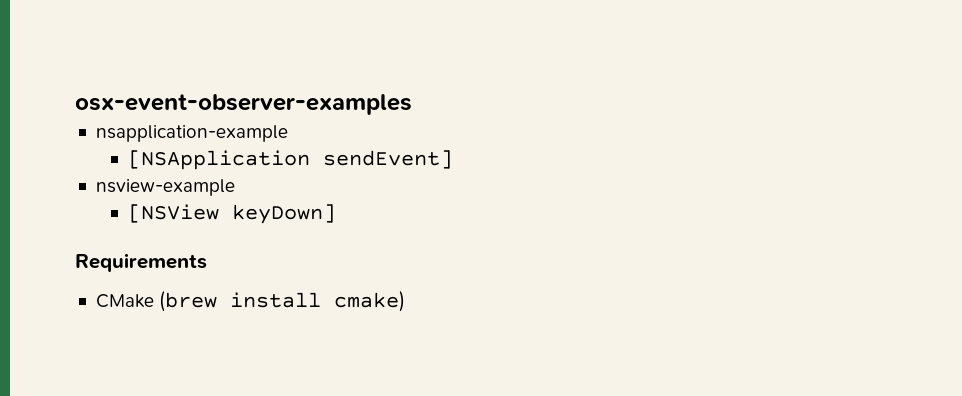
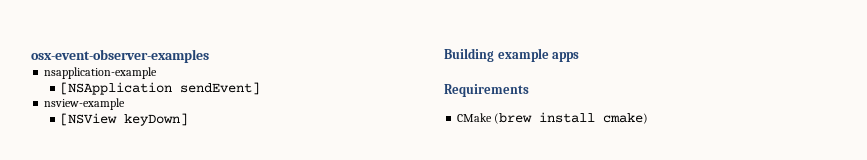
+ Building example apps

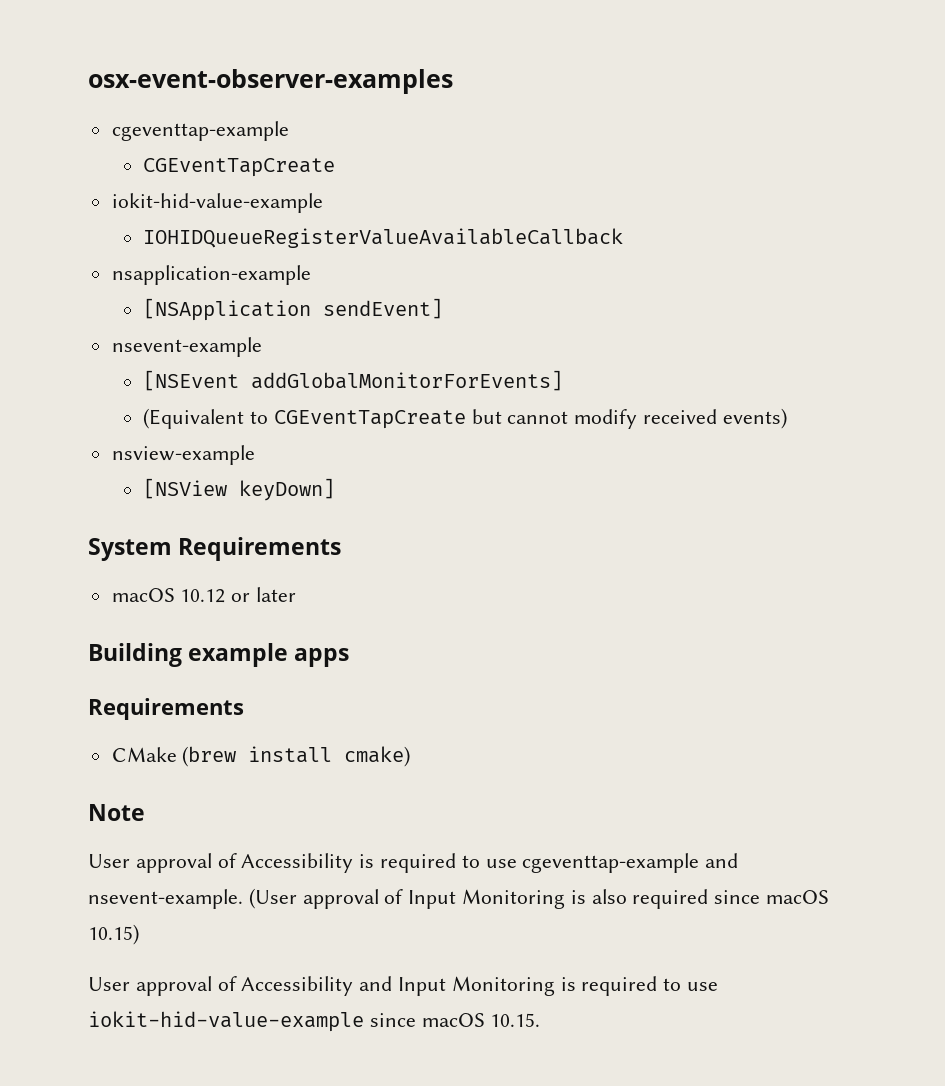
  osx-event-observer-examples
+ cgeventtap-example
+ CGEventTapCreate
+ iokit-hid-value-example
+ IOHIDQueueRegisterValueAvailableCallback
+ nsevent-example
+ [NSEvent addGlobalMonitorForEvents]
+ (Equivalent to CGEventTapCreate but cannot modify received events)
  nsview-example
  [NSView keyDown]
+ System Requirements
+ macOS 10.12 or later
+ Note
+ User approval of Accessibility is required to use cgeventtap-example and nsevent-example. (User approval of Input Monitoring is also required since macOS 10.15)
+ User approval of Accessibility and Input Monitoring is required to use iokit-hid-value-example since macOS 10.15.

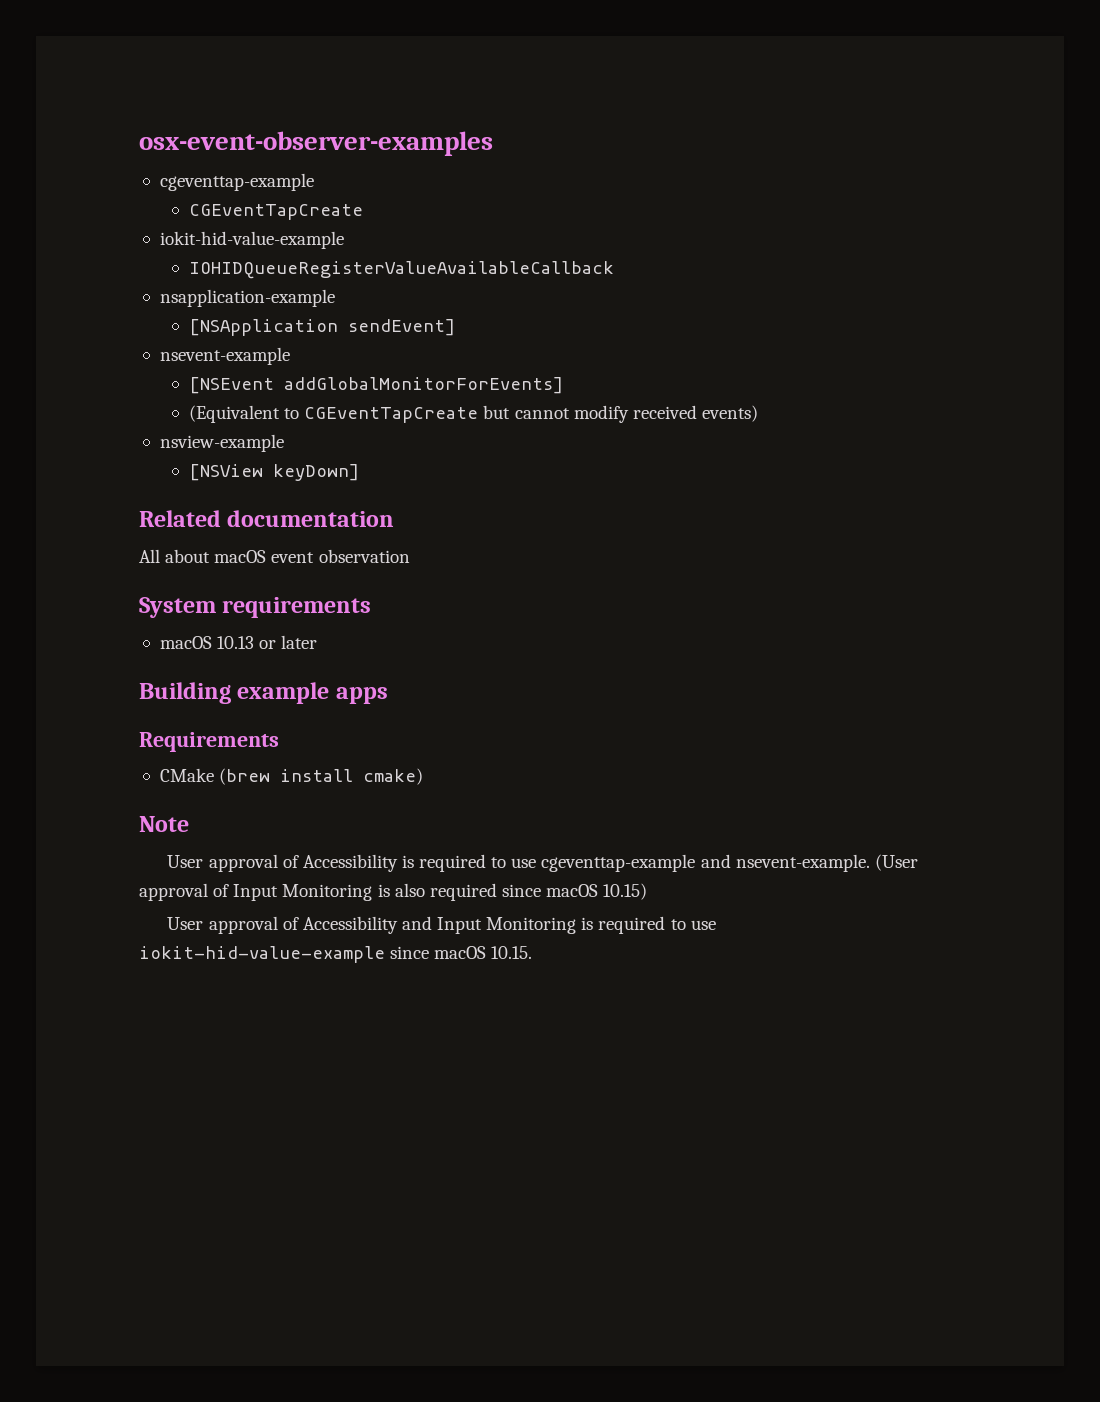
+ Related documentation
+ All about macOS event observation
- System Requirements
- macOS 10.12 or later
+ System requirements
+ macOS 10.13 or later

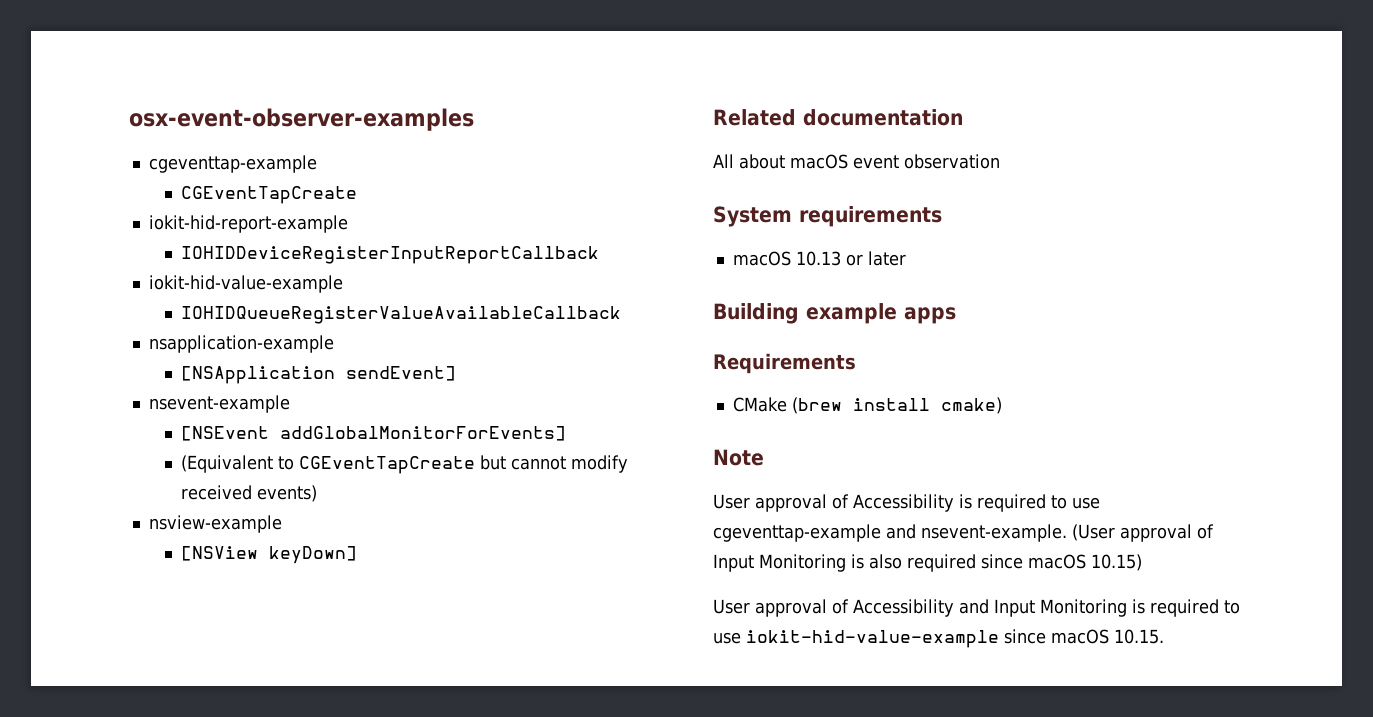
+ iokit-hid-report-example
+ IOHIDDeviceRegisterInputReportCallback

